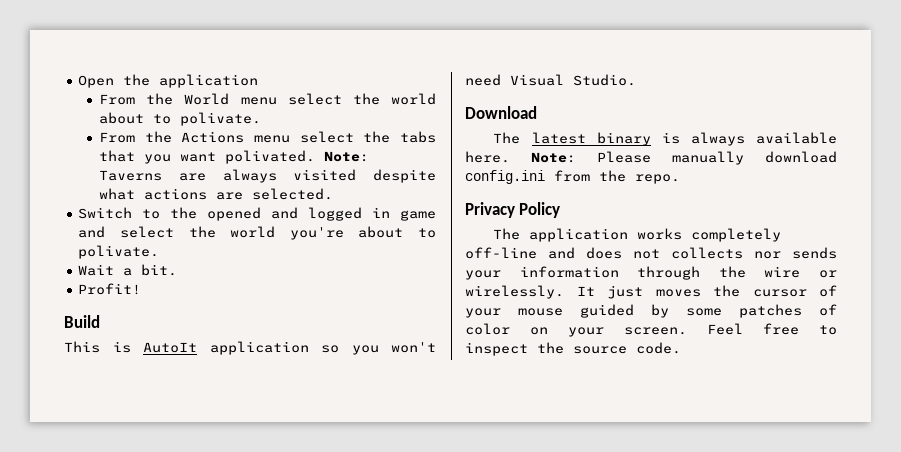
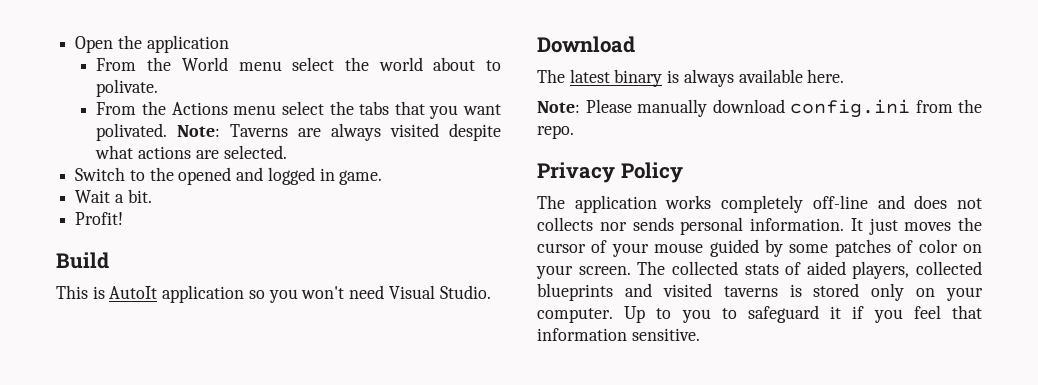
- Switch to the opened and logged in game and select the world you're about to polivate.
+ Switch to the opened and logged in game.
- The latest binary is always available here. Note: Please manually download config.ini from the repo.
+ The latest binary is always available here.
+ Note: Please manually download config.ini from the repo.
- The application works completely off-line and does not collects nor sends your information through the wire or wirelessly.
+ The application works completely off-line and does not collects nor sends personal information.
- Feel free to inspect the source code.
+ The collected stats of aided players, collected blueprints and visited taverns is stored only on your computer. Up to you to safeguard it if you feel that information sensitive.

